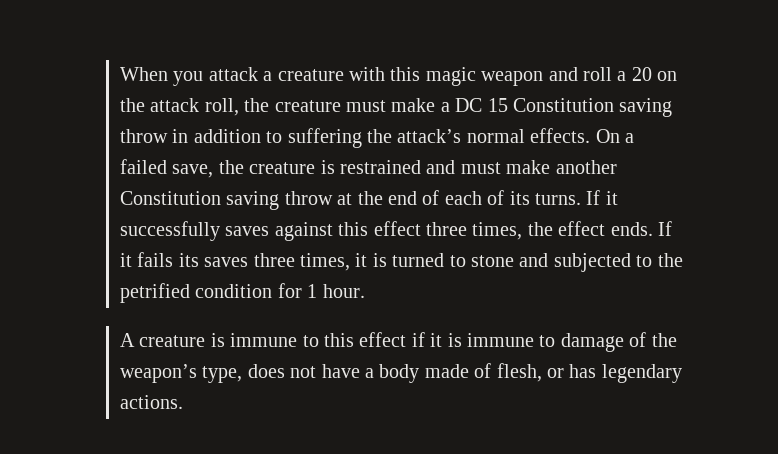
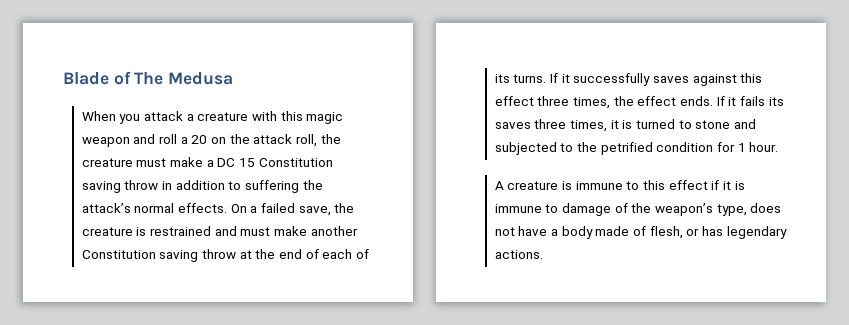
+ Blade of The Medusa

